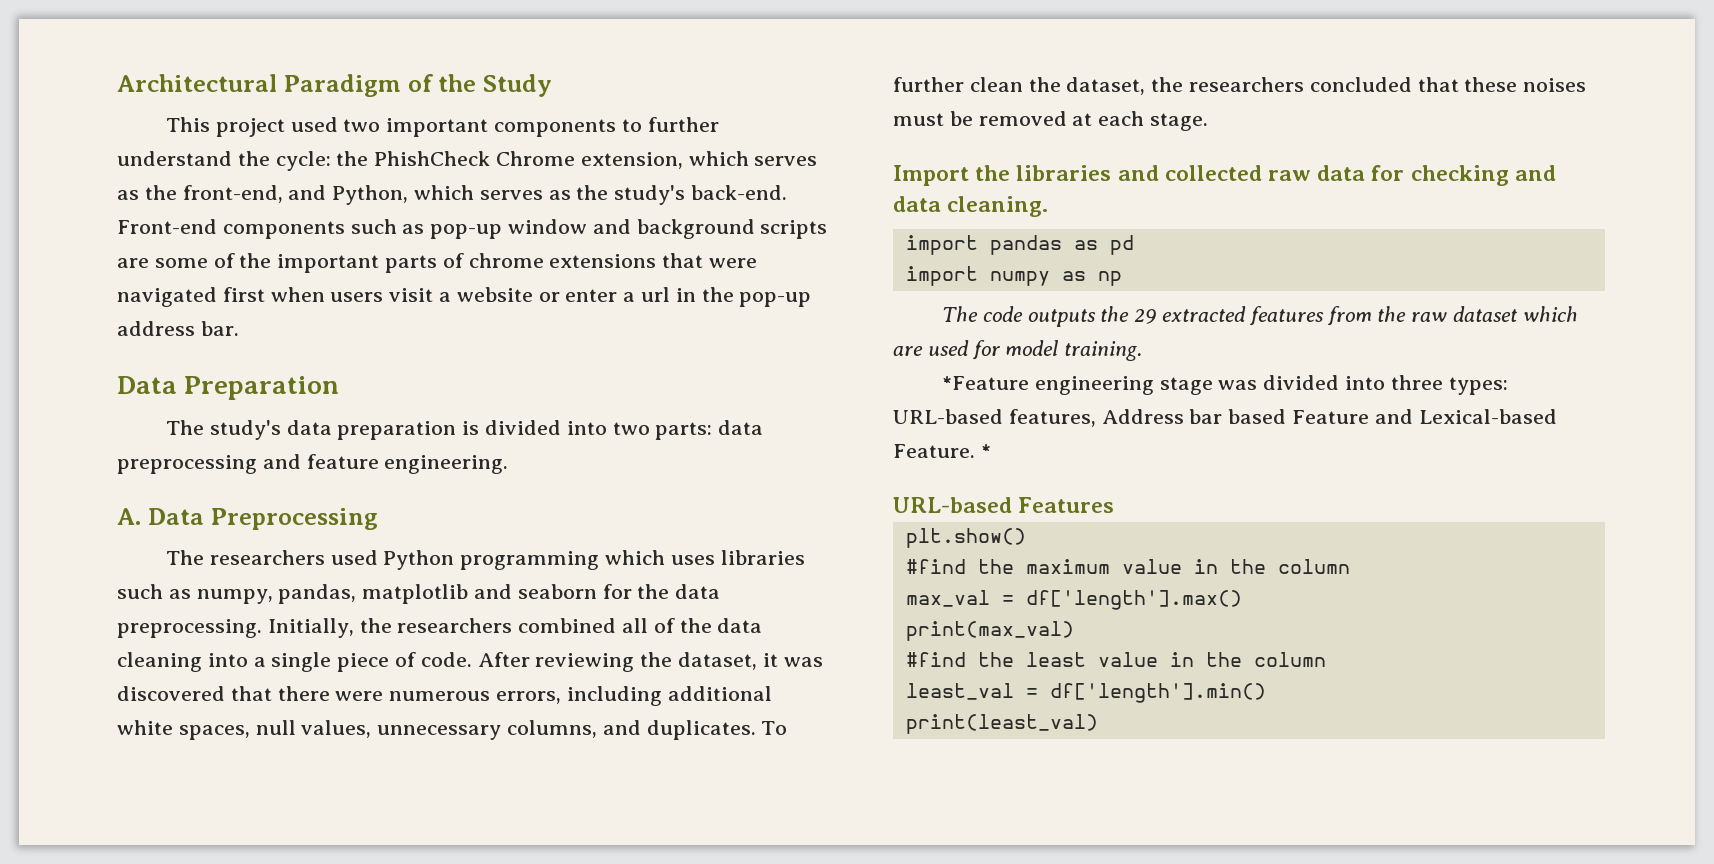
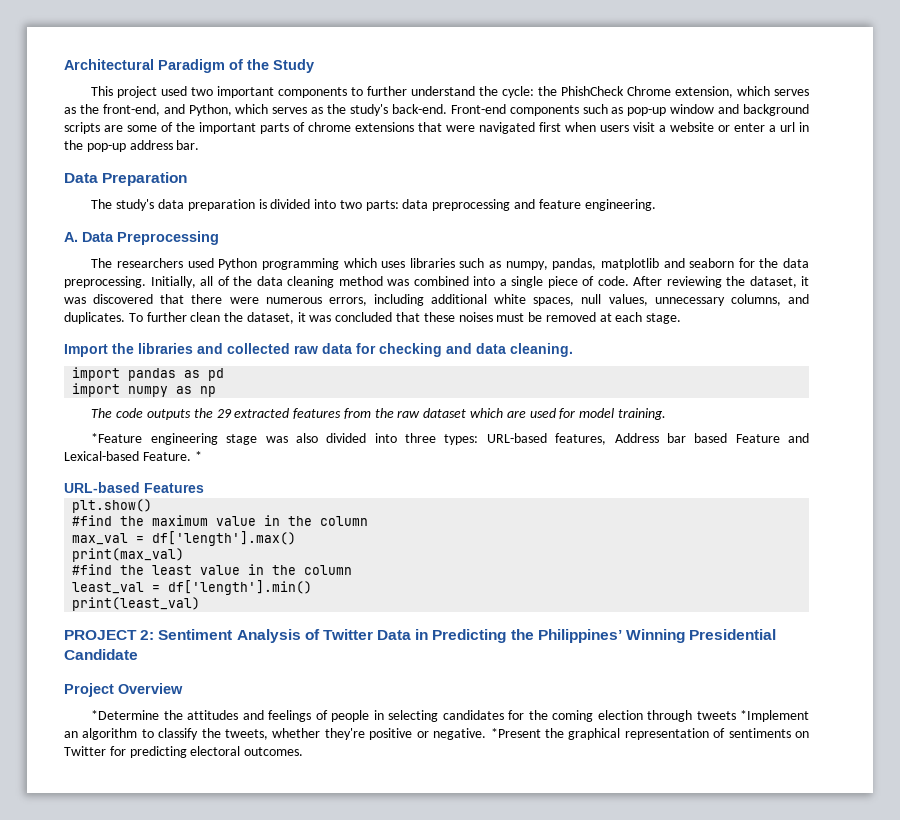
- Initially, the researchers combined all of the data cleaning into a single piece of code.
+ Initially, all of the data cleaning method was combined into a single piece of code.
- To further clean the dataset, the researchers concluded that these noises must be removed at each stage.
+ To further clean the dataset, it was concluded that these noises must be removed at each stage.
- *Feature engineering stage was divided into three types: URL-based features, Address bar based Feature and Lexical-based Feature.
+ *Feature engineering stage was also divided into three types: URL-based features, Address bar based Feature and Lexical-based Feature.
+ PROJECT 2: Sentiment Analysis of Twitter Data in Predicting the Philippines’ Winning Presidential Candidate
+ Project Overview
+ *Determine the attitudes and feelings of people in selecting candidates for the coming election through tweets *Implement an algorithm to classify the tweets, whether they're positive or negative. *Present the graphical representation of sentiments on Twitter for predicting electoral outcomes.

